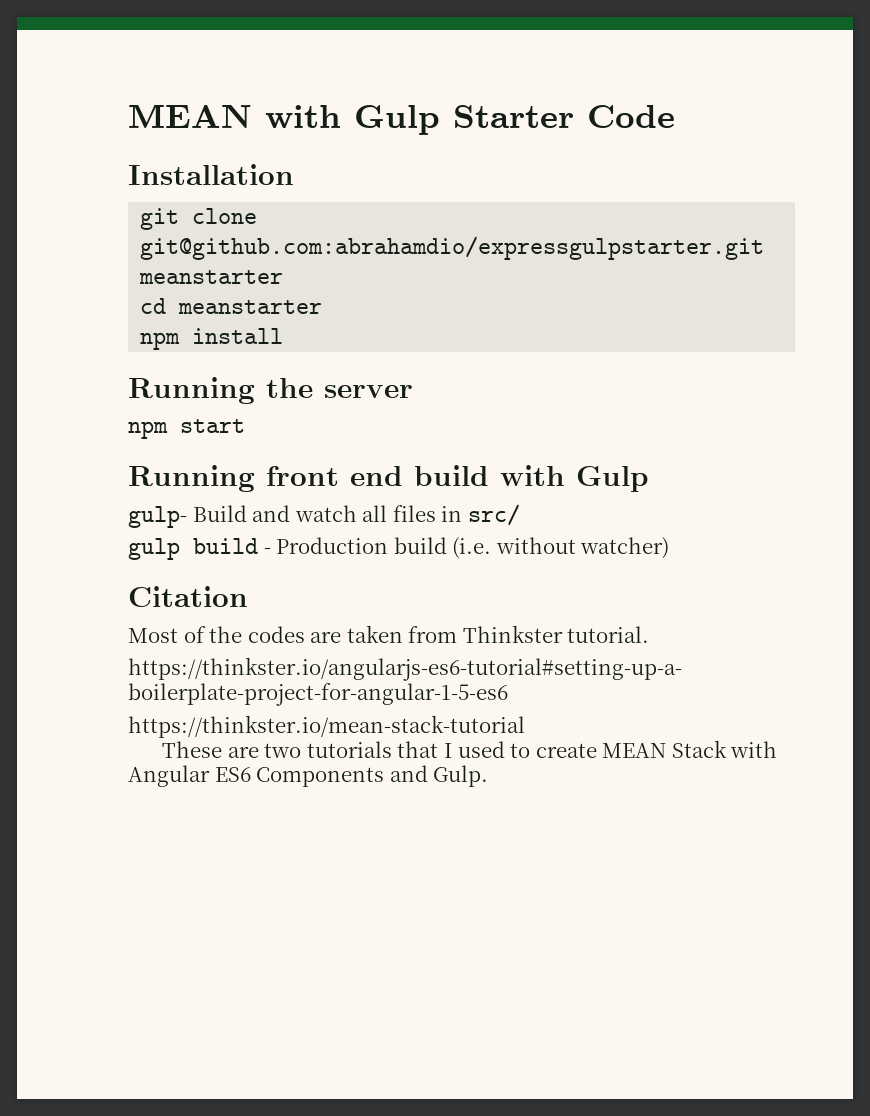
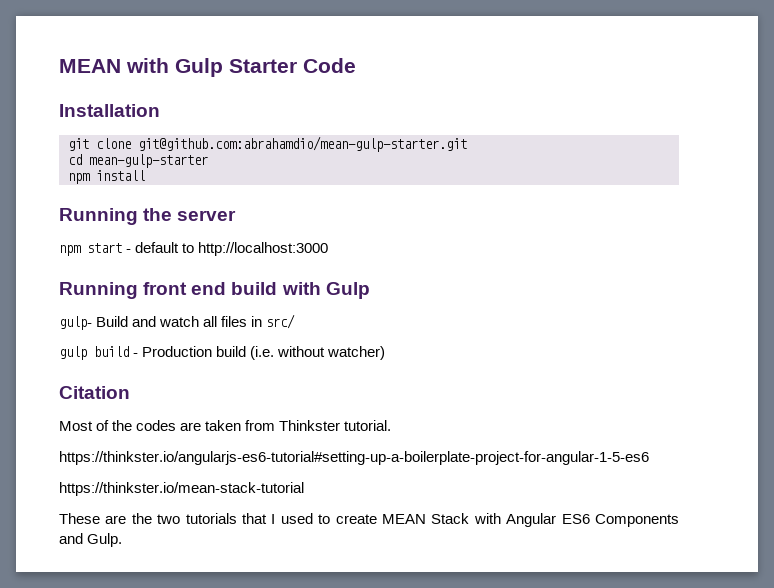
- git clone git@github.com:abrahamdio/expressgulpstarter.git meanstarter
+ git clone git@github.com:abrahamdio/mean-gulp-starter.git
- cd meanstarter
+ cd mean-gulp-starter
- npm start
+ npm start - default to http://localhost:3000
- These are two tutorials that I used to create MEAN Stack with Angular ES6 Components and Gulp.
+ These are the two tutorials that I used to create MEAN Stack with Angular ES6 Components and Gulp.

